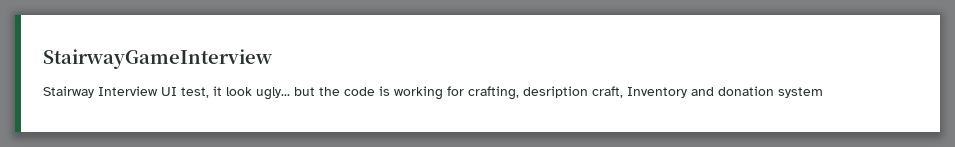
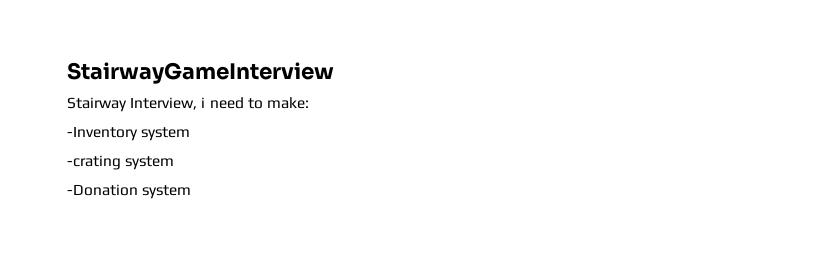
- Stairway Interview UI test, it look ugly... but the code is working for crafting, desription craft, Inventory and donation system
+ Stairway Interview, i need to make:
+ -Inventory system
+ -crating system
+ -Donation system

